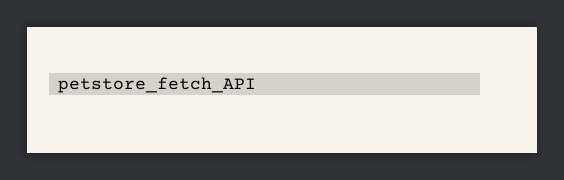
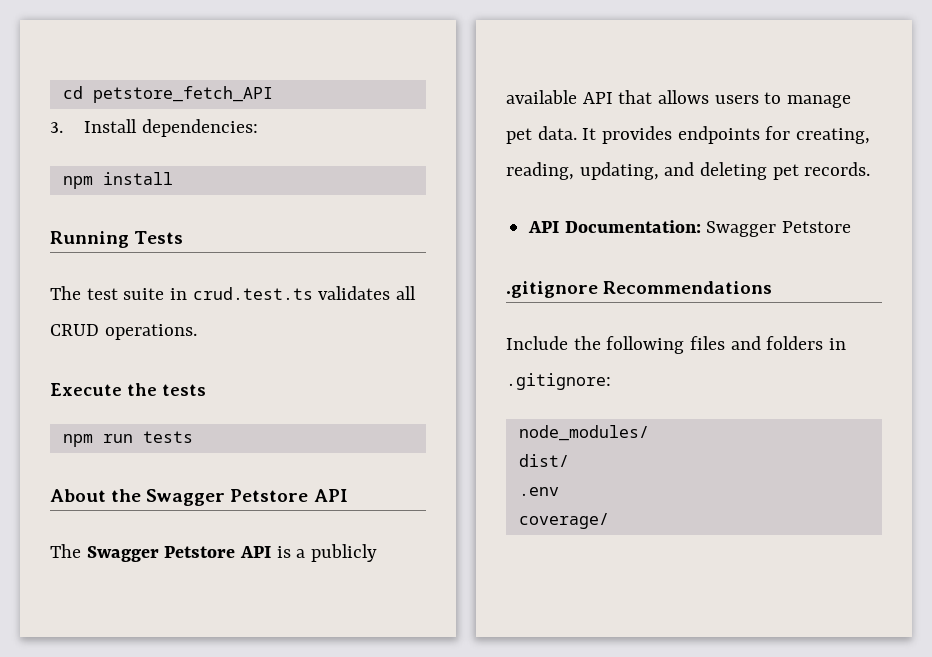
- petstore_fetch_API
+ cd petstore_fetch_API
+ 3. Install dependencies:
+ npm install
+ Running Tests
+ The test suite in crud.test.ts validates all CRUD operations.
+ Execute the tests
+ npm run tests
+ About the Swagger Petstore API
+ The Swagger Petstore API is a publicly available API that allows users to manage pet data. It provides endpoints for creating, reading, updating, and deleting pet records.
+ API Documentation: Swagger Petstore
+ .gitignore Recommendations
+ Include the following files and folders in .gitignore:
+ node_modules/
+ dist/
+ .env
+ coverage/

